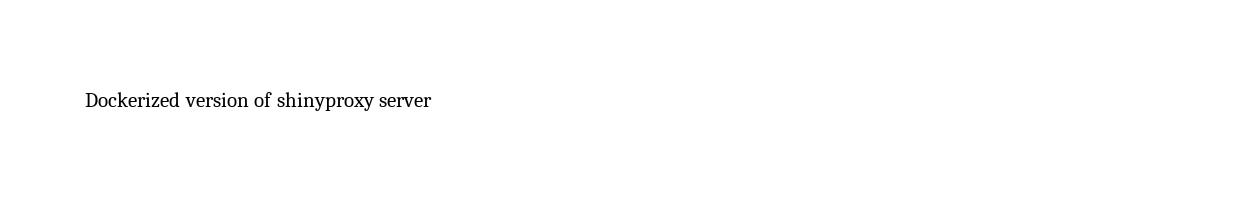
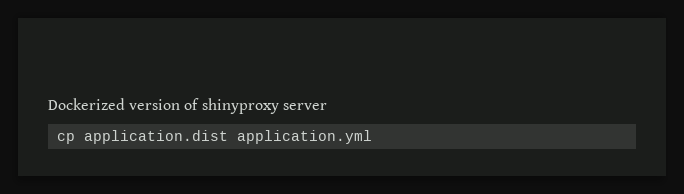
+ cp application.dist application.yml

